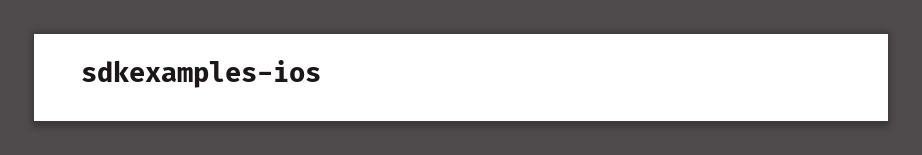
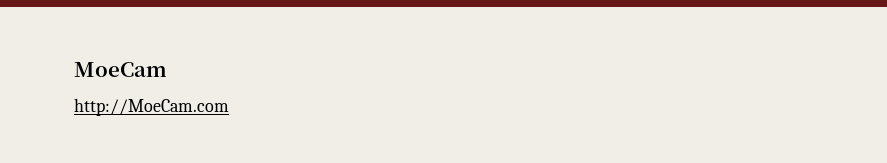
- sdkexamples-ios
+ MoeCam
+ http://MoeCam.com

